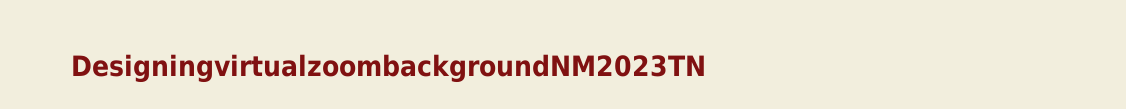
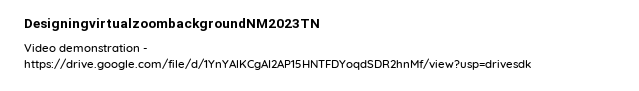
+ Video demonstration - https://drive.google.com/file/d/1YnYAlKCgAI2AP15HNTFDYoqdSDR2hnMf/view?usp=drivesdk

